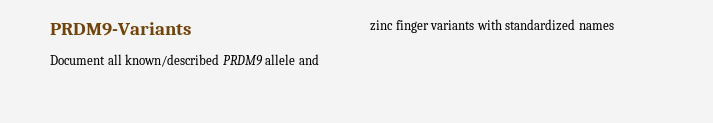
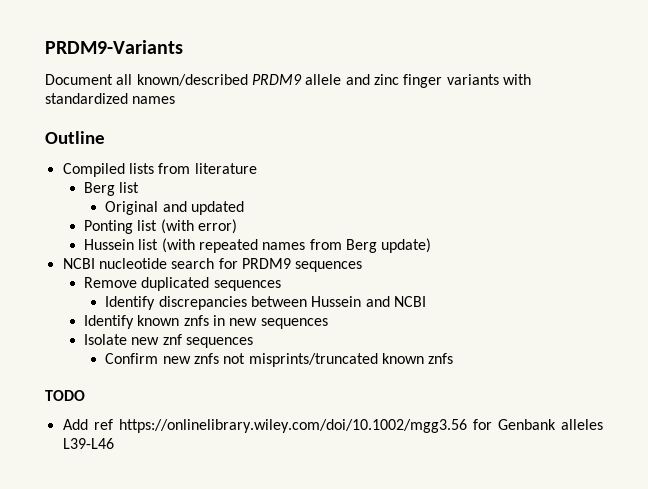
+ Outline
+ Compiled lists from literature
+ Berg list
+ Original and updated
+ Ponting list (with error)
+ Hussein list (with repeated names from Berg update)
+ NCBI nucleotide search for PRDM9 sequences
+ Remove duplicated sequences
+ Identify discrepancies between Hussein and NCBI
+ Identify known znfs in new sequences
+ Isolate new znf sequences
+ Confirm new znfs not misprints/truncated known znfs
+ TODO
+ Add ref https://onlinelibrary.wiley.com/doi/10.1002/mgg3.56 for Genbank alleles L39-L46

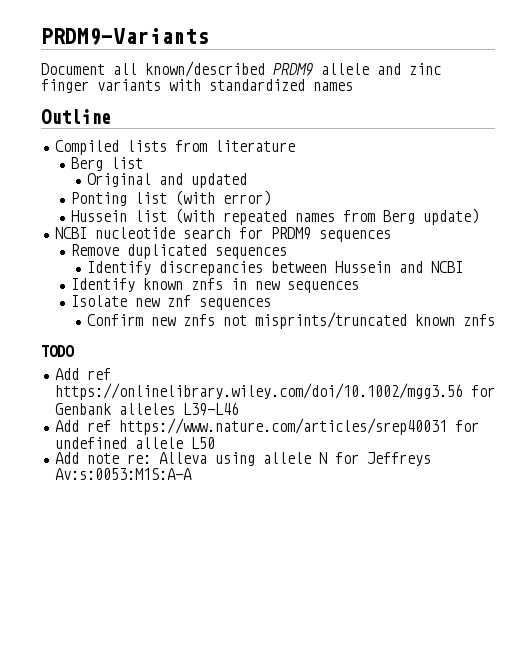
+ Add ref https://www.nature.com/articles/srep40031 for undefined allele L50
+ Add note re: Alleva using allele N for Jeffreys Av:s:0053:M1S:A-A

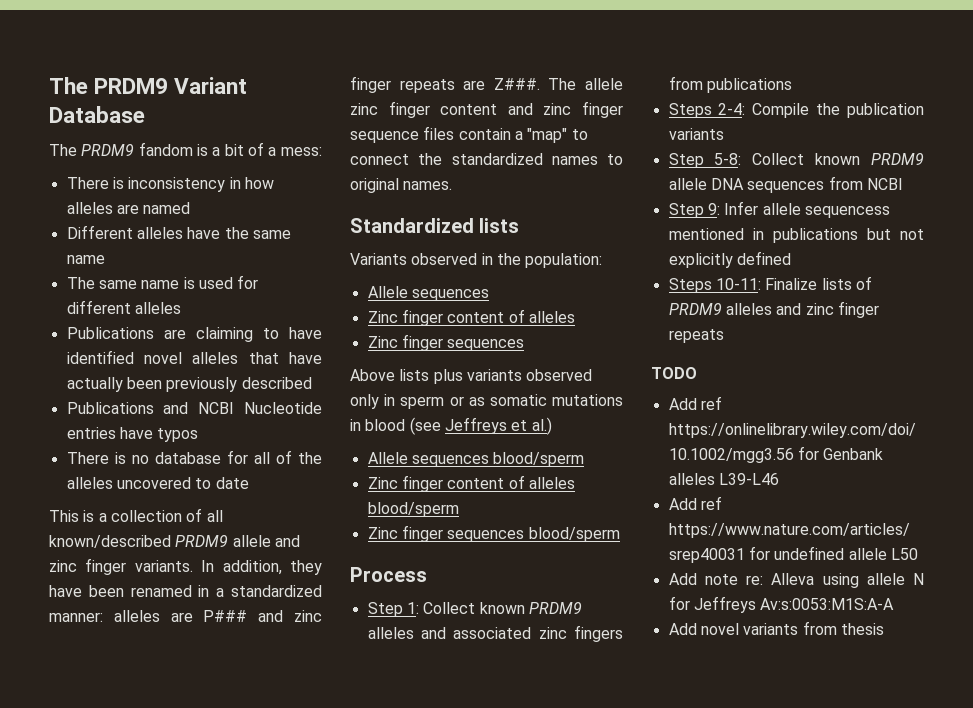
- PRDM9-Variants
- Document all known/described PRDM9 allele and zinc finger variants with standardized names
- Outline
- Compiled lists from literature
- Berg list
- Original and updated
- Ponting list (with error)
- Hussein list (with repeated names from Berg update)
- NCBI nucleotide search for PRDM9 sequences
- Remove duplicated sequences
- Identify discrepancies between Hussein and NCBI
- Identify known znfs in new sequences
- Isolate new znf sequences
- Confirm new znfs not misprints/truncated known znfs
+ The PRDM9 Variant Database
+ The PRDM9 fandom is a bit of a mess:
+ There is inconsistency in how alleles are named
+ Different alleles have the same name
+ The same name is used for different alleles
+ Publications are claiming to have identified novel alleles that have actually been previously described
+ Publications and NCBI Nucleotide entries have typos
+ There is no database for all of the alleles uncovered to date
+ This is a collection of all known/described PRDM9 allele and zinc finger variants. In addition, they have been renamed in a standardized manner: alleles are P### and zinc finger repeats are Z###. The allele zinc finger content and zinc finger sequence files contain a "map" to connect the standardized names to original names.
+ Standardized lists
+ Variants observed in the population:
+ Allele sequences
+ Zinc finger content of alleles
+ Zinc finger sequences
+ Above lists plus variants observed only in sperm or as somatic mutations in blood (see Jeffreys et al.)
+ Allele sequences blood/sperm
+ Zinc finger content of alleles blood/sperm
+ Zinc finger sequences blood/sperm
+ Process
+ Step 1: Collect known PRDM9 alleles and associated zinc fingers from publications
+ Steps 2-4: Compile the publication variants
+ Step 5-8: Collect known PRDM9 allele DNA sequences from NCBI
+ Step 9: Infer allele sequencess mentioned in publications but not explicitly defined
+ Steps 10-11: Finalize lists of PRDM9 alleles and zinc finger repeats
+ Add novel variants from thesis

